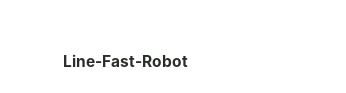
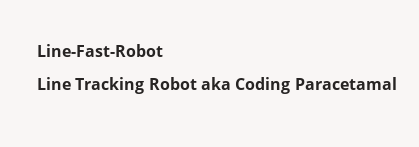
+ Line Tracking Robot aka Coding Paracetamal

